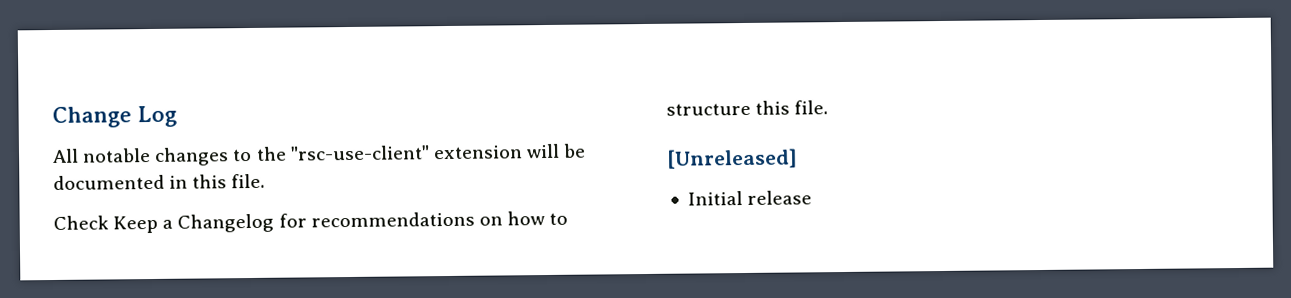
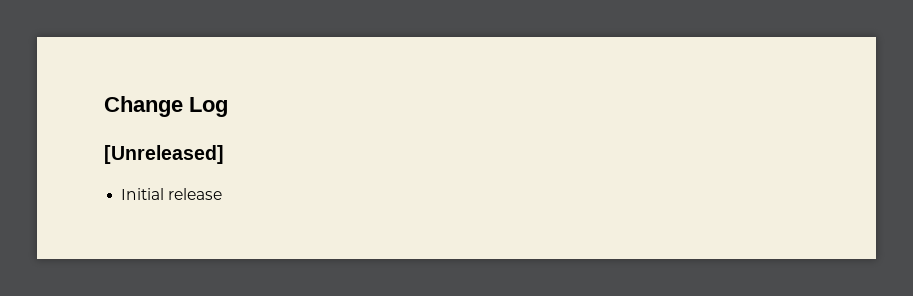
- All notable changes to the "rsc-use-client" extension will be documented in this file.
- Check Keep a Changelog for recommendations on how to structure this file.

